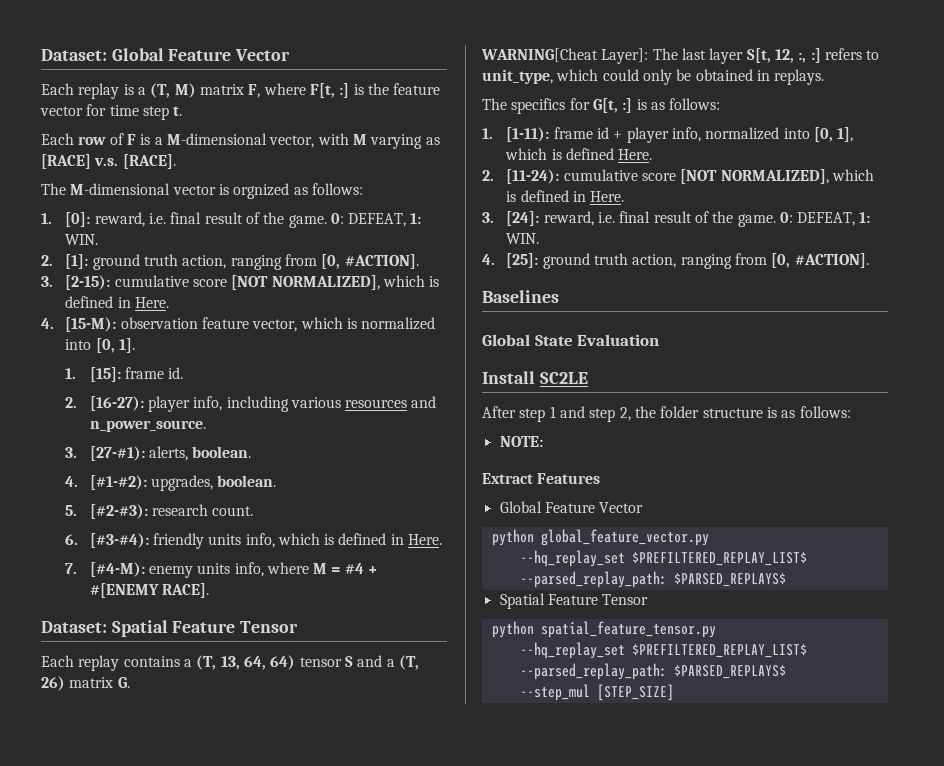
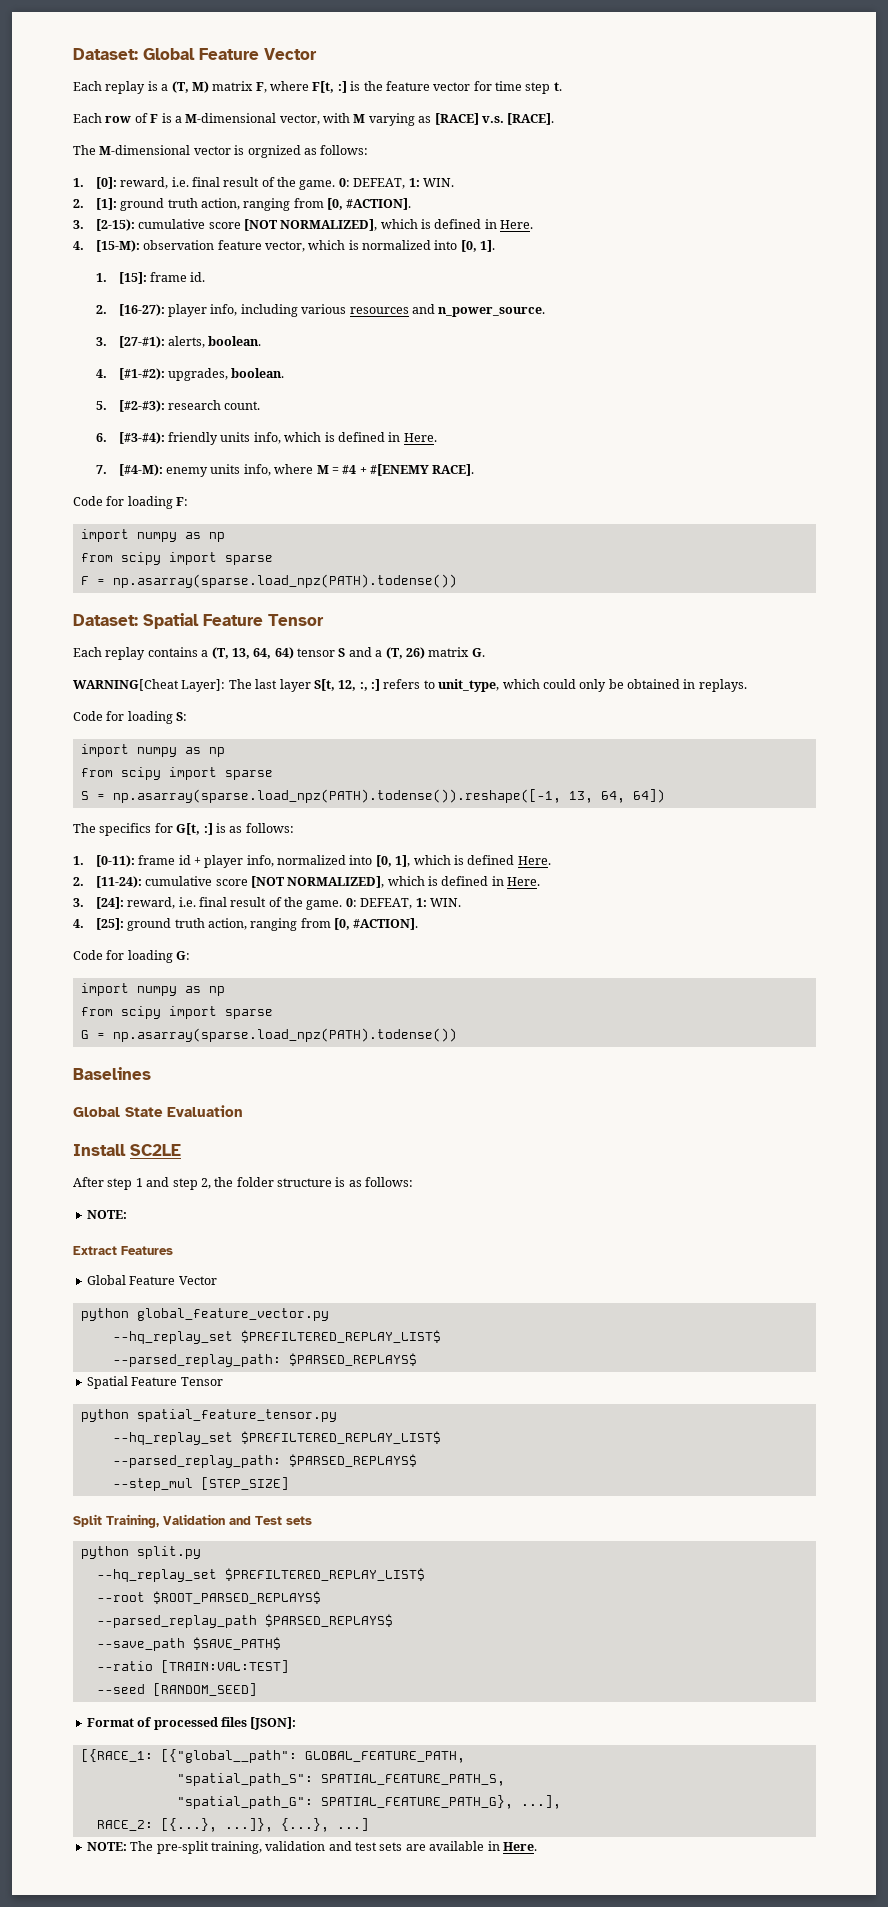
+ Code for loading F:
+ import numpy as np
+ from scipy import sparse
+ F = np.asarray(sparse.load_npz(PATH).todense())
+ Code for loading S:
+ import numpy as np
+ from scipy import sparse
+ S = np.asarray(sparse.load_npz(PATH).todense()).reshape([-1, 13, 64, 64])
- 1. [1-11): frame id + player info, normalized into [0, 1], which is defined Here.
+ 1. [0-11): frame id + player info, normalized into [0, 1], which is defined Here.
+ Code for loading G:
+ import numpy as np
+ from scipy import sparse
+ G = np.asarray(sparse.load_npz(PATH).todense())
+ Split Training, Validation and Test sets
+ python split.py
+ --hq_replay_set $PREFILTERED_REPLAY_LIST$
+ --root $ROOT_PARSED_REPLAYS$
+ --parsed_replay_path $PARSED_REPLAYS$
+ --save_path $SAVE_PATH$
+ --ratio [TRAIN:VAL:TEST]
+ --seed [RANDOM_SEED]
+ Format of processed files [JSON]:
+ [{RACE_1: [{"global__path": GLOBAL_FEATURE_PATH,
+ "spatial_path_S": SPATIAL_FEATURE_PATH_S,
+ "spatial_path_G": SPATIAL_FEATURE_PATH_G}, ...],
+ RACE_2: [{...}, ...]}, {...}, ...]
+ NOTE: The pre-split training, validation and test sets are available in Here.

